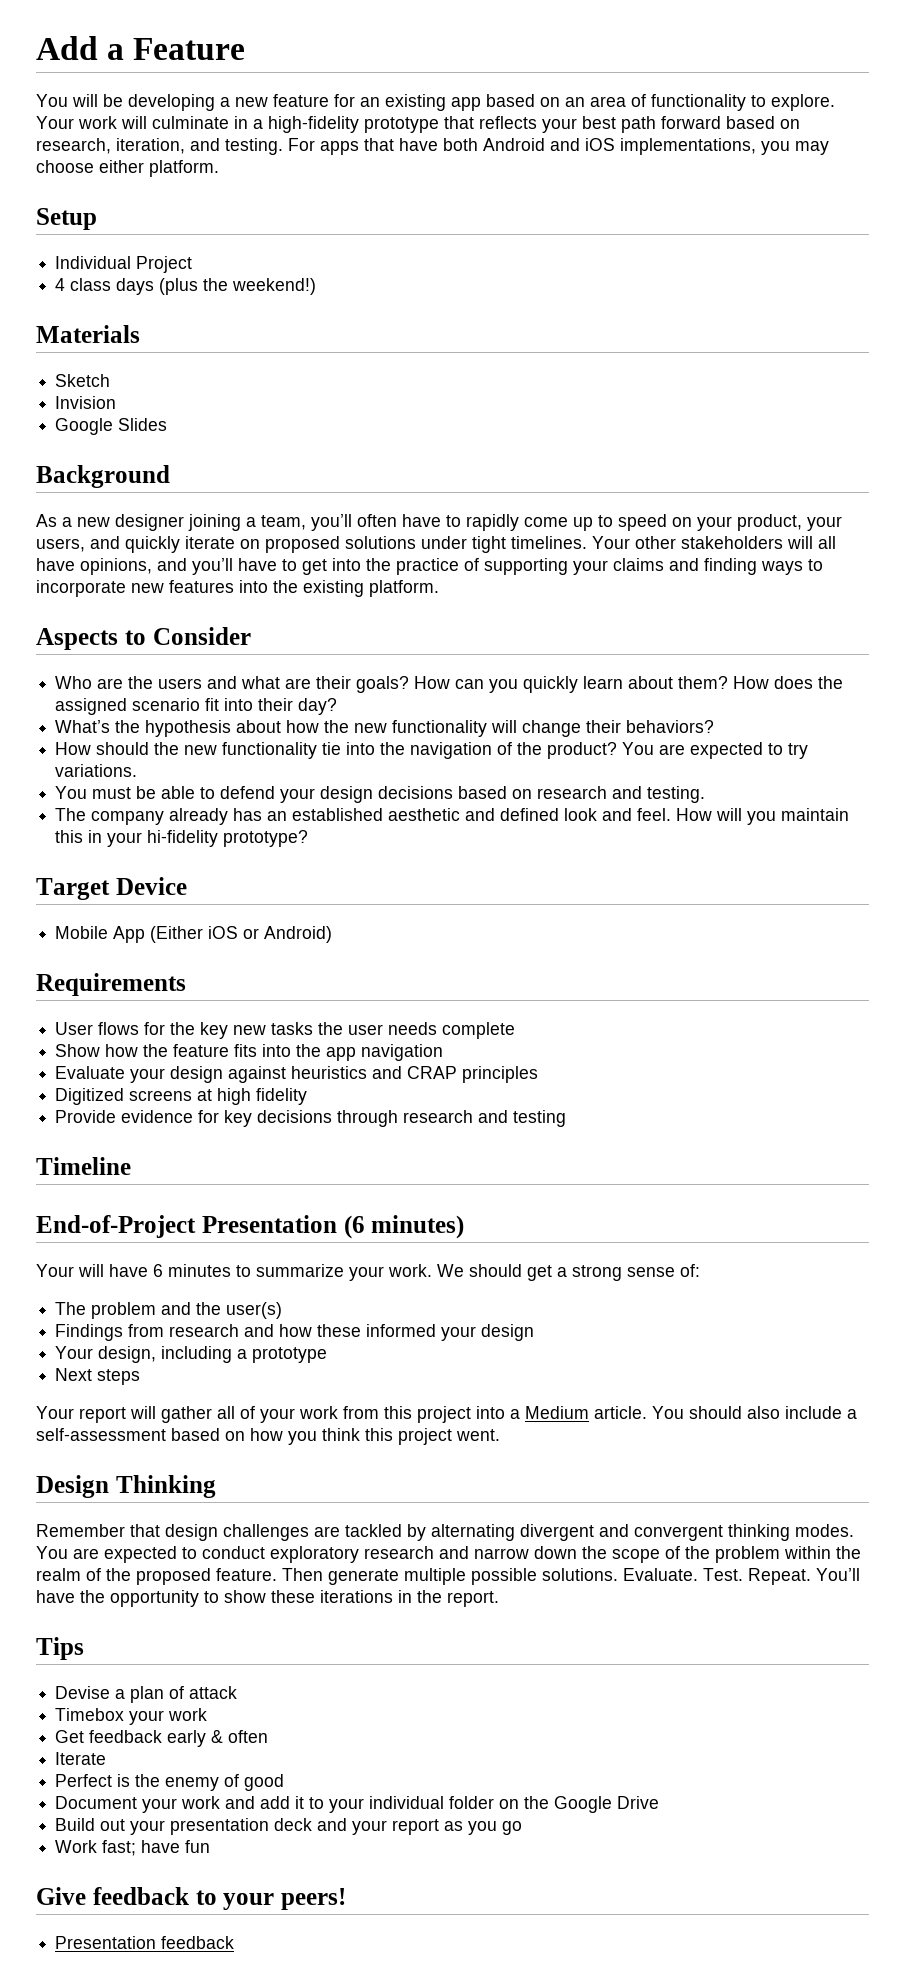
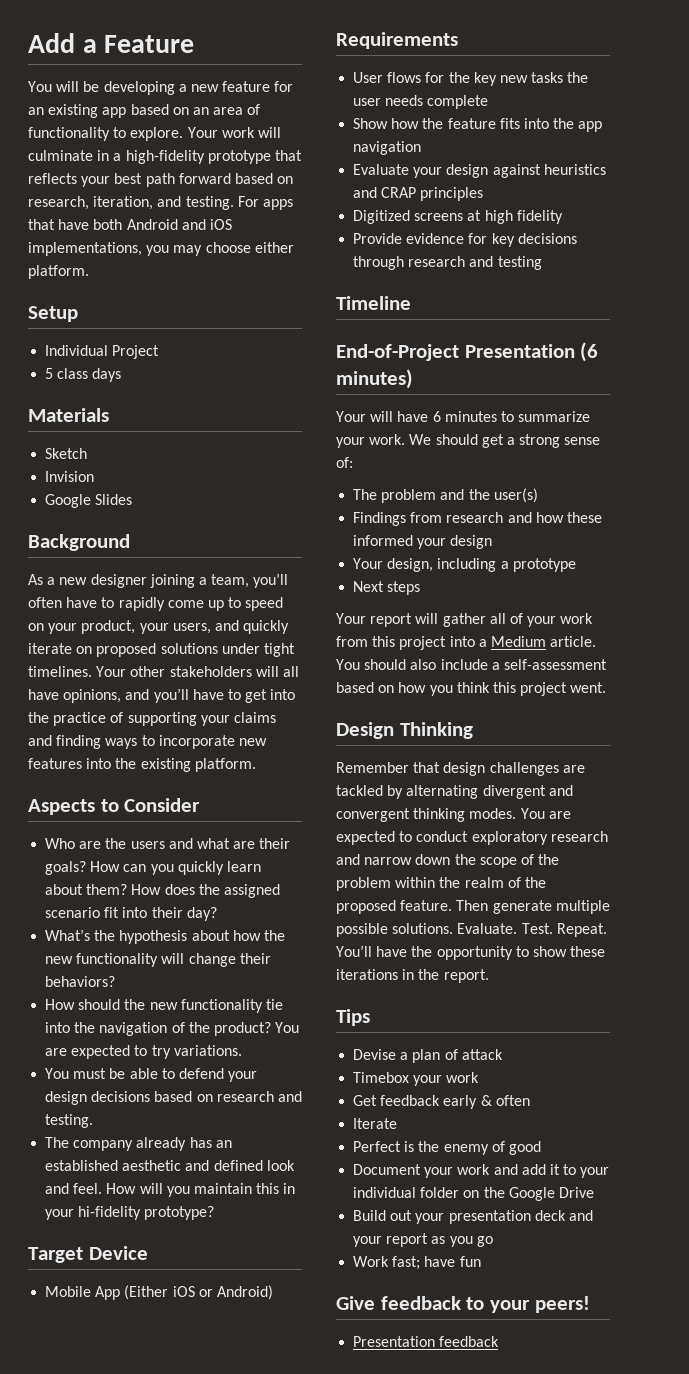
- 4 class days (plus the weekend!)
+ 5 class days

